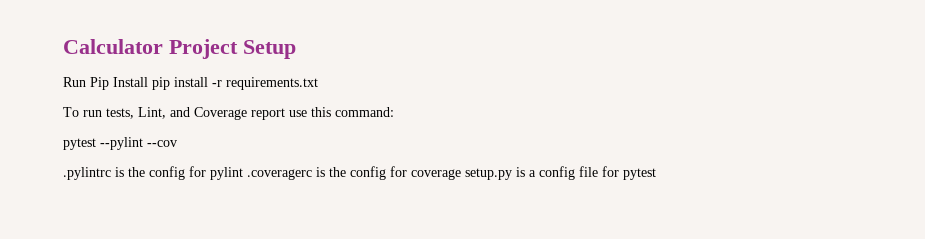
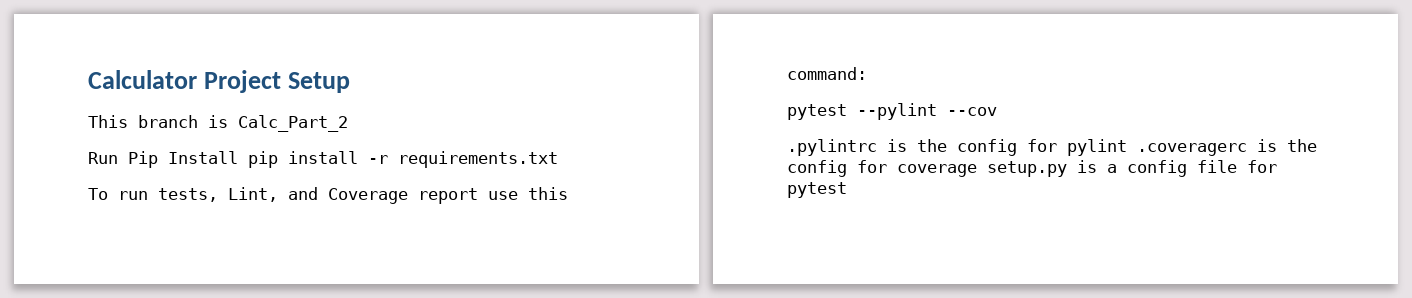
+ This branch is Calc_Part_2

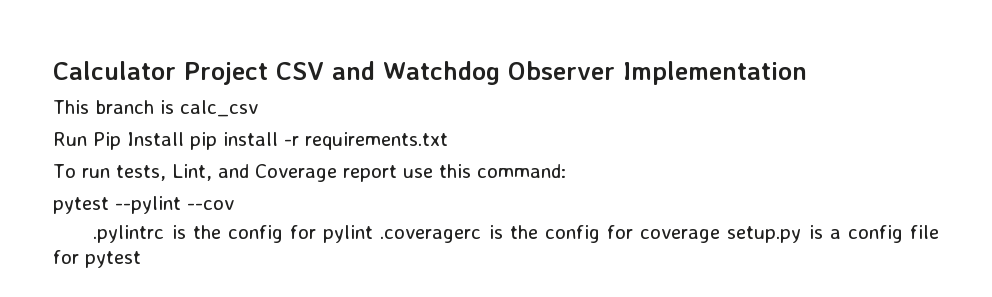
- Calculator Project Setup
+ Calculator Project CSV and Watchdog Observer Implementation
- This branch is Calc_Part_2
+ This branch is calc_csv

